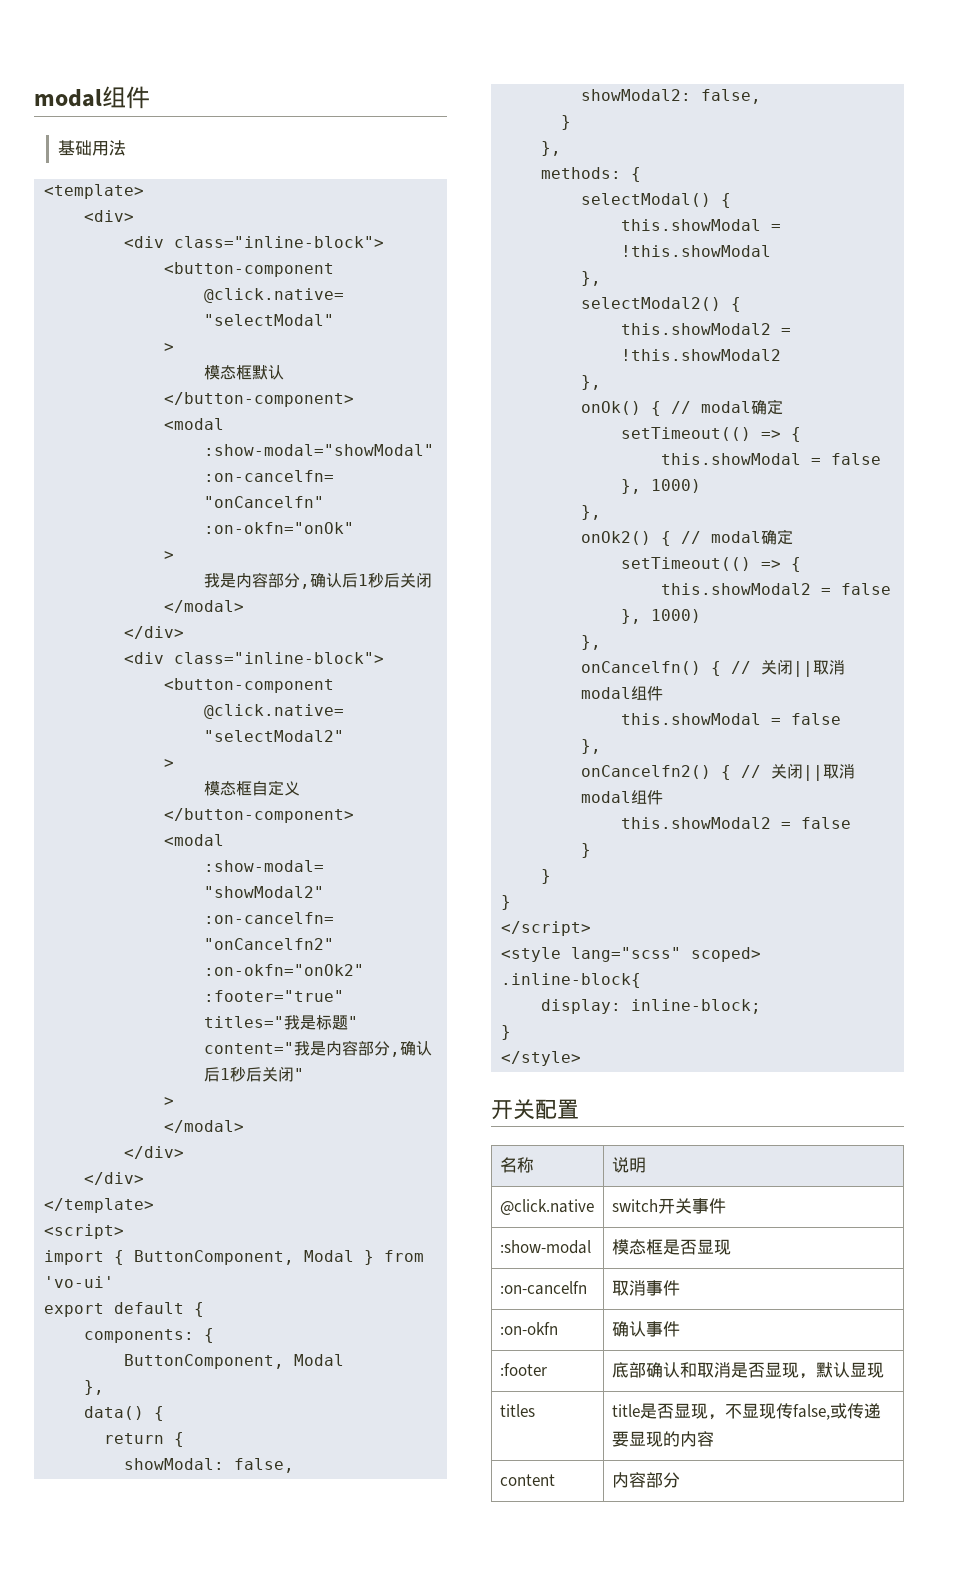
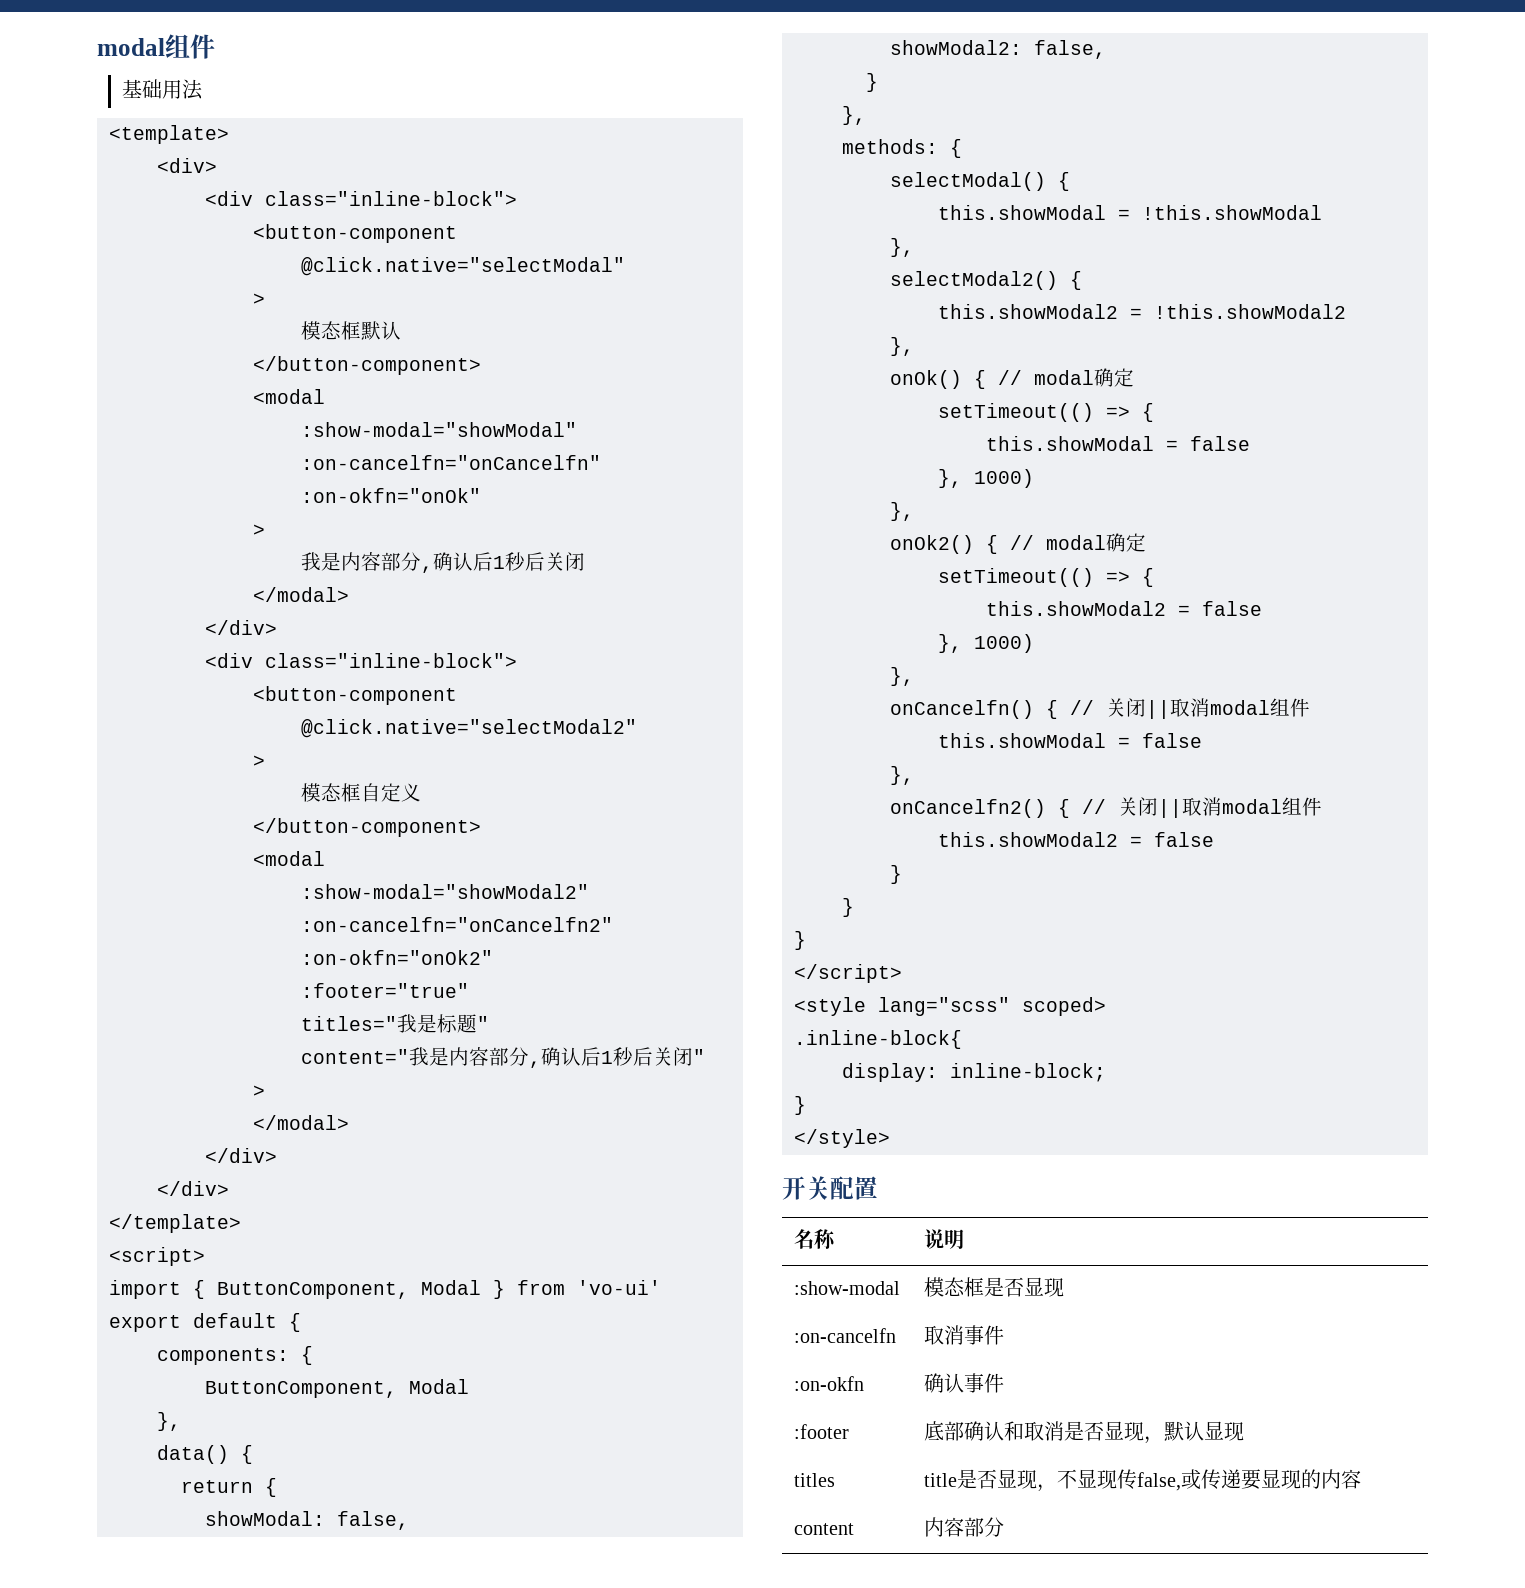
- @click.native | switch开关事件

